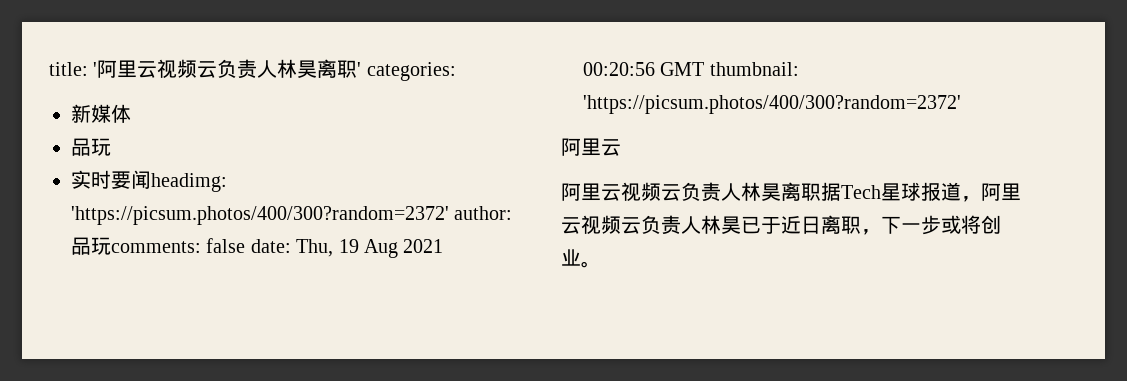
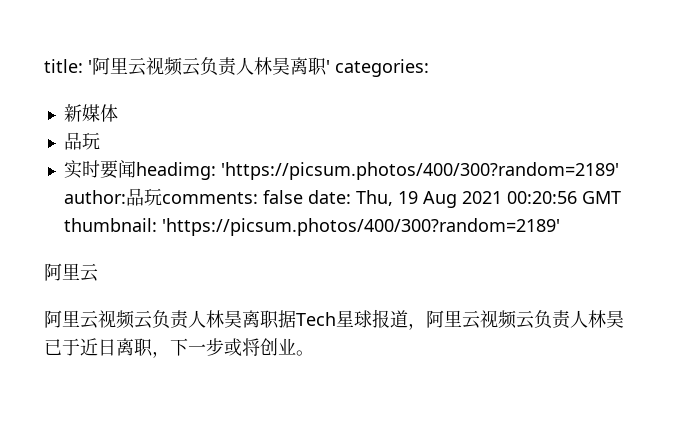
- 实时要闻headimg: 'https://picsum.photos/400/300?random=2372' author:品玩comments: false date: Thu, 19 Aug 2021 00:20:56 GMT thumbnail: 'https://picsum.photos/400/300?random=2372'
+ 实时要闻headimg: 'https://picsum.photos/400/300?random=2189' author:品玩comments: false date: Thu, 19 Aug 2021 00:20:56 GMT thumbnail: 'https://picsum.photos/400/300?random=2189'

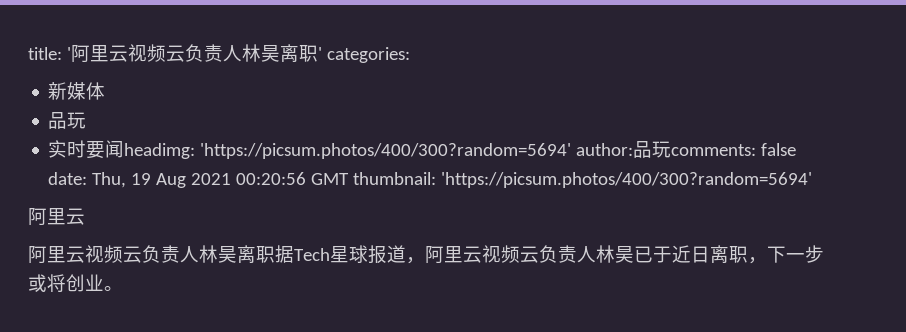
- 实时要闻headimg: 'https://picsum.photos/400/300?random=2189' author:品玩comments: false date: Thu, 19 Aug 2021 00:20:56 GMT thumbnail: 'https://picsum.photos/400/300?random=2189'
+ 实时要闻headimg: 'https://picsum.photos/400/300?random=5694' author:品玩comments: false date: Thu, 19 Aug 2021 00:20:56 GMT thumbnail: 'https://picsum.photos/400/300?random=5694'

